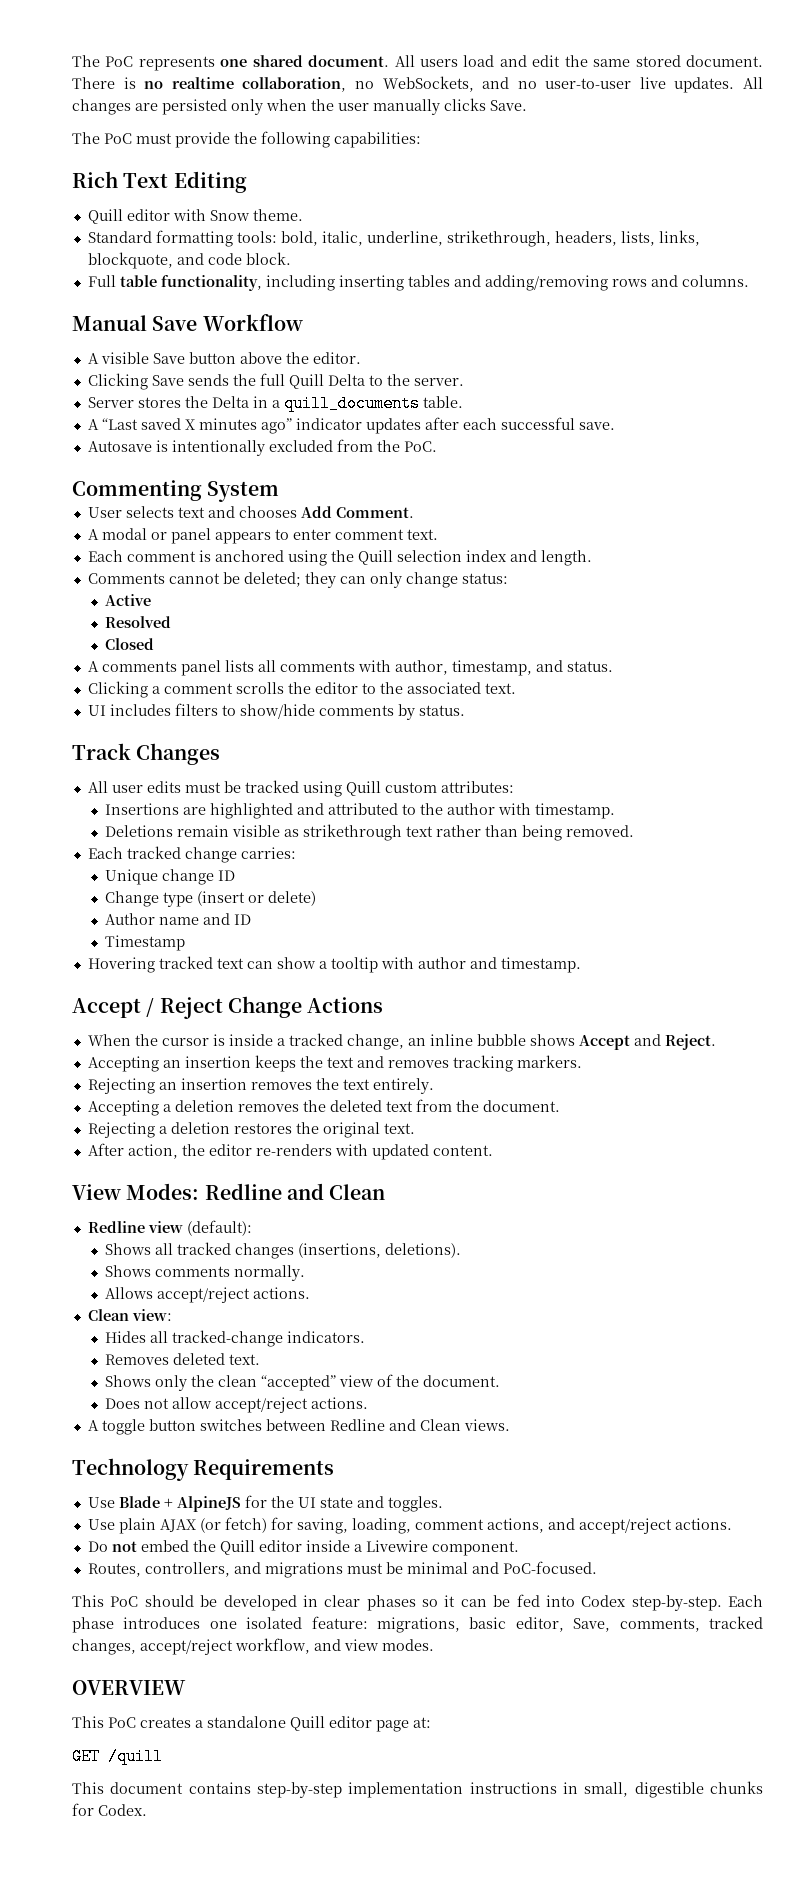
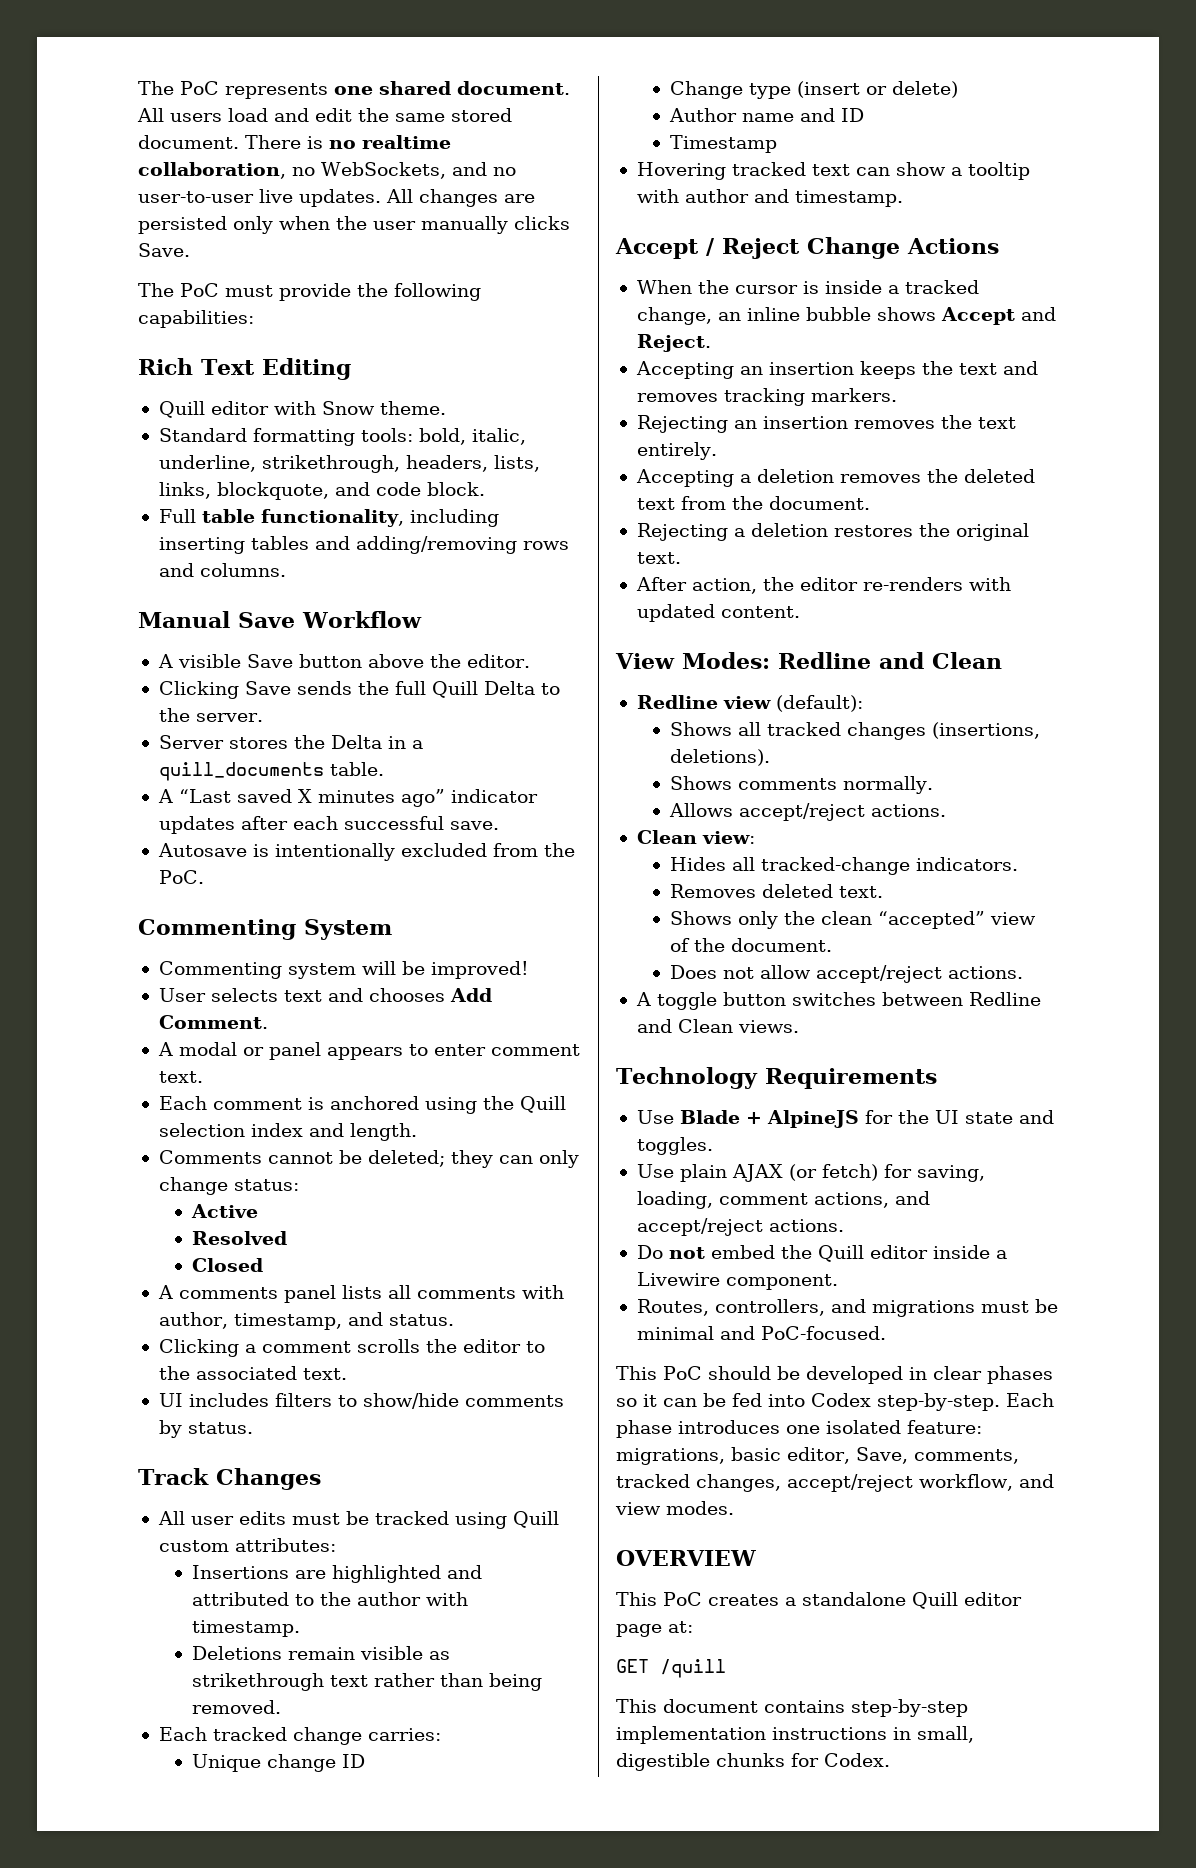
+ Commenting system will be improved!

